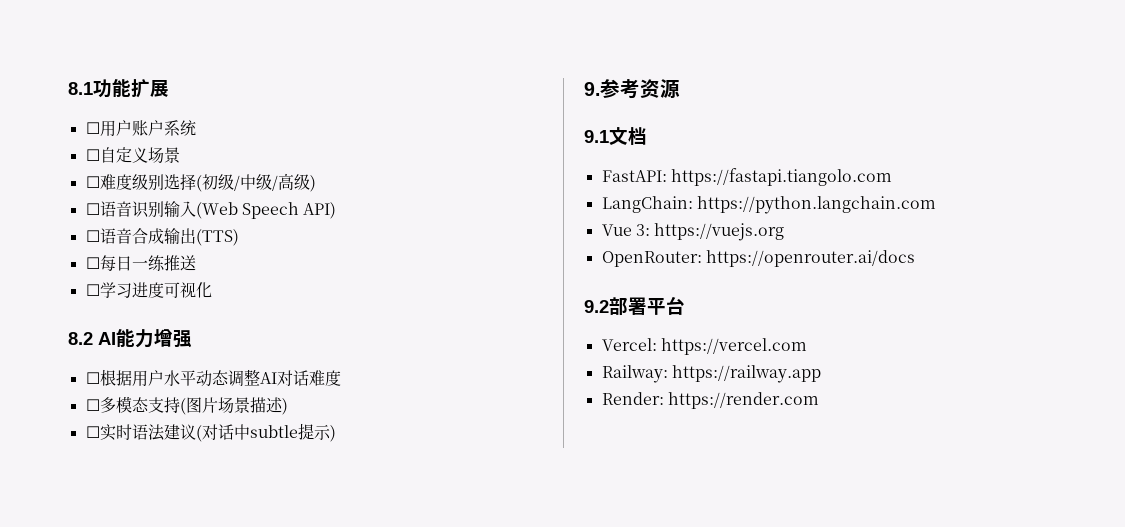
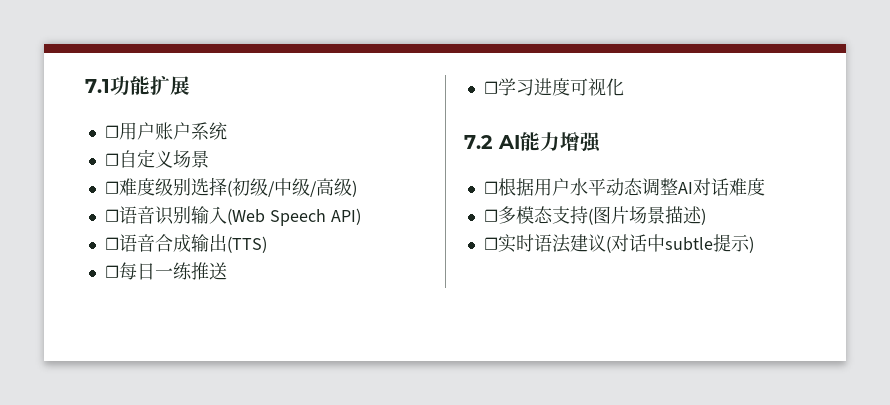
- 8.1功能扩展
+ 7.1功能扩展
- 8.2 AI能力增强
+ 7.2 AI能力增强
- 9.参考资源
- 9.1文档
- FastAPI: https://fastapi.tiangolo.com
- LangChain: https://python.langchain.com
- Vue 3: https://vuejs.org
- OpenRouter: https://openrouter.ai/docs
- 9.2部署平台
- Vercel: https://vercel.com
- Railway: https://railway.app
- Render: https://render.com

